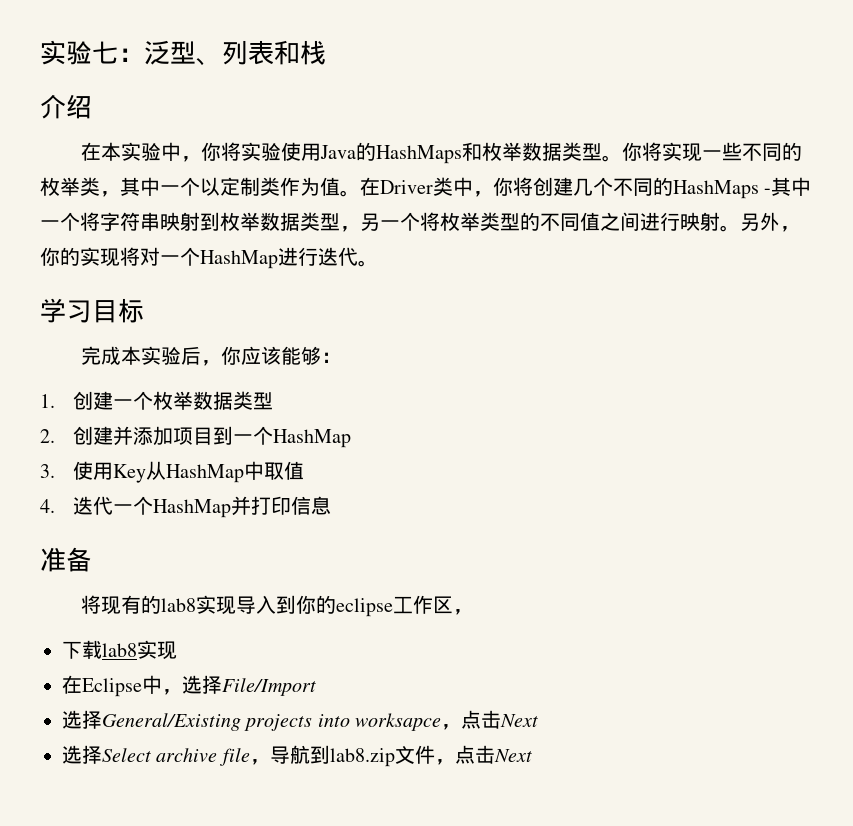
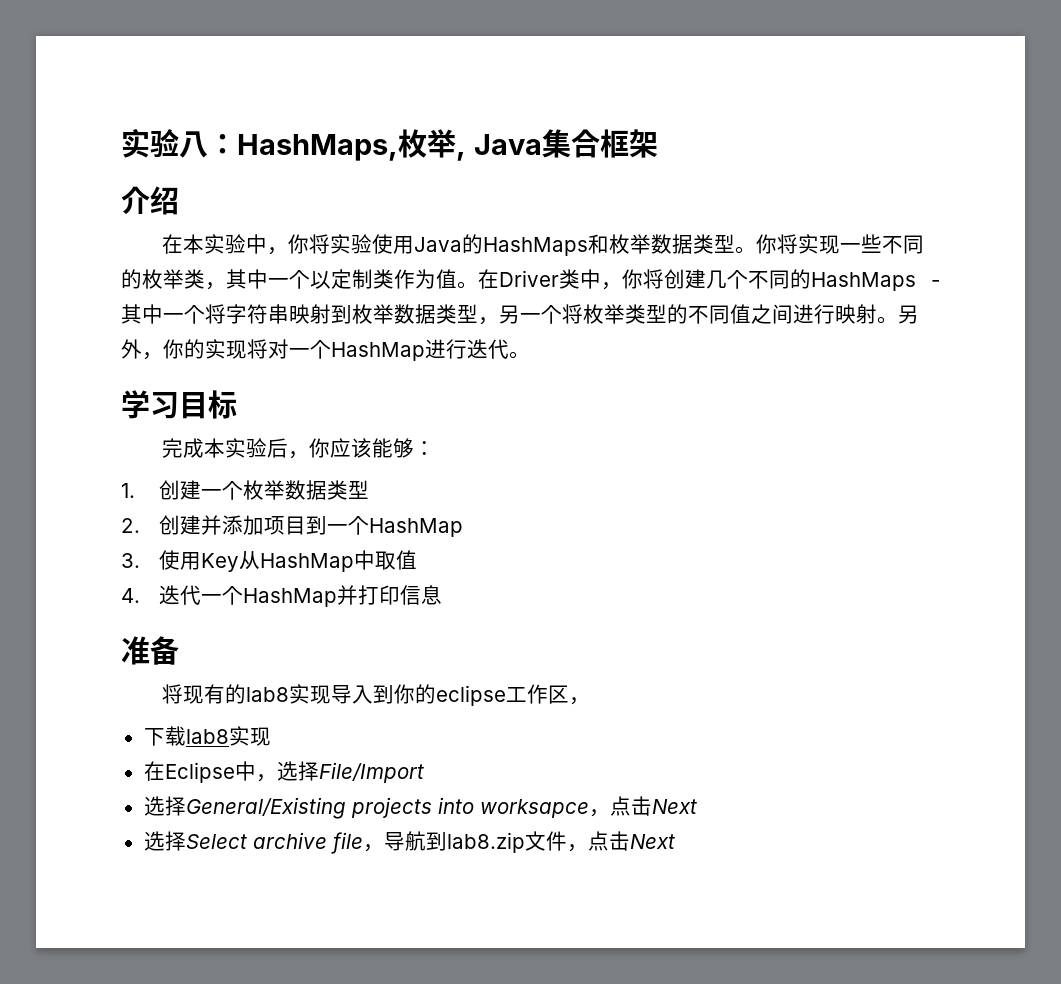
- 实验七：泛型、列表和栈
+ 实验八：HashMaps,枚举, Java集合框架

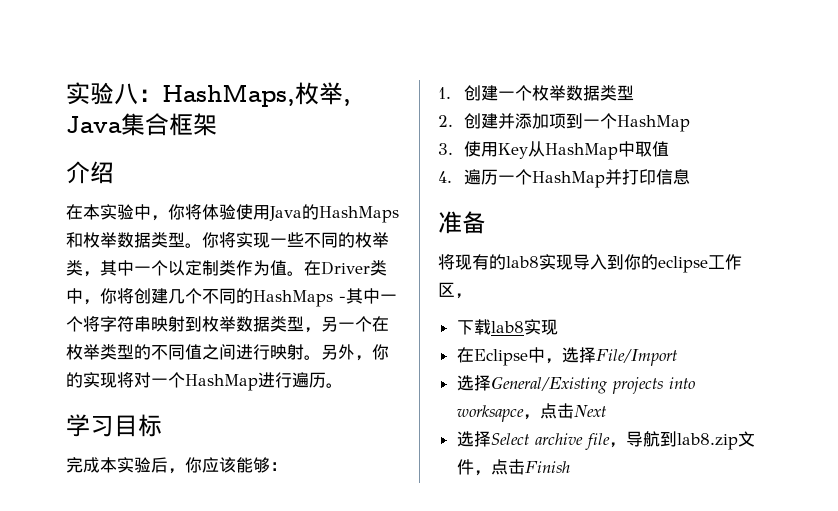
- 在本实验中，你将实验使用Java的HashMaps和枚举数据类型。
+ 在本实验中，你将体验使用Java的HashMaps和枚举数据类型。
- 在Driver类中，你将创建几个不同的HashMaps -其中一个将字符串映射到枚举数据类型，另一个将枚举类型的不同值之间进行映射。
+ 在Driver类中，你将创建几个不同的HashMaps -其中一个将字符串映射到枚举数据类型，另一个在枚举类型的不同值之间进行映射。
- 另外，你的实现将对一个HashMap进行迭代。
+ 另外，你的实现将对一个HashMap进行遍历。
- 2.创建并添加项目到一个HashMap
+ 2.创建并添加项到一个HashMap
- 4.迭代一个HashMap并打印信息
+ 4.遍历一个HashMap并打印信息
- 选择Select archive file，导航到lab8.zip文件，点击Next
+ 选择Select archive file，导航到lab8.zip文件，点击Finish

